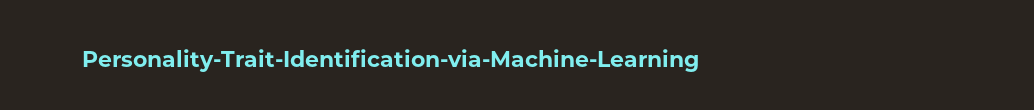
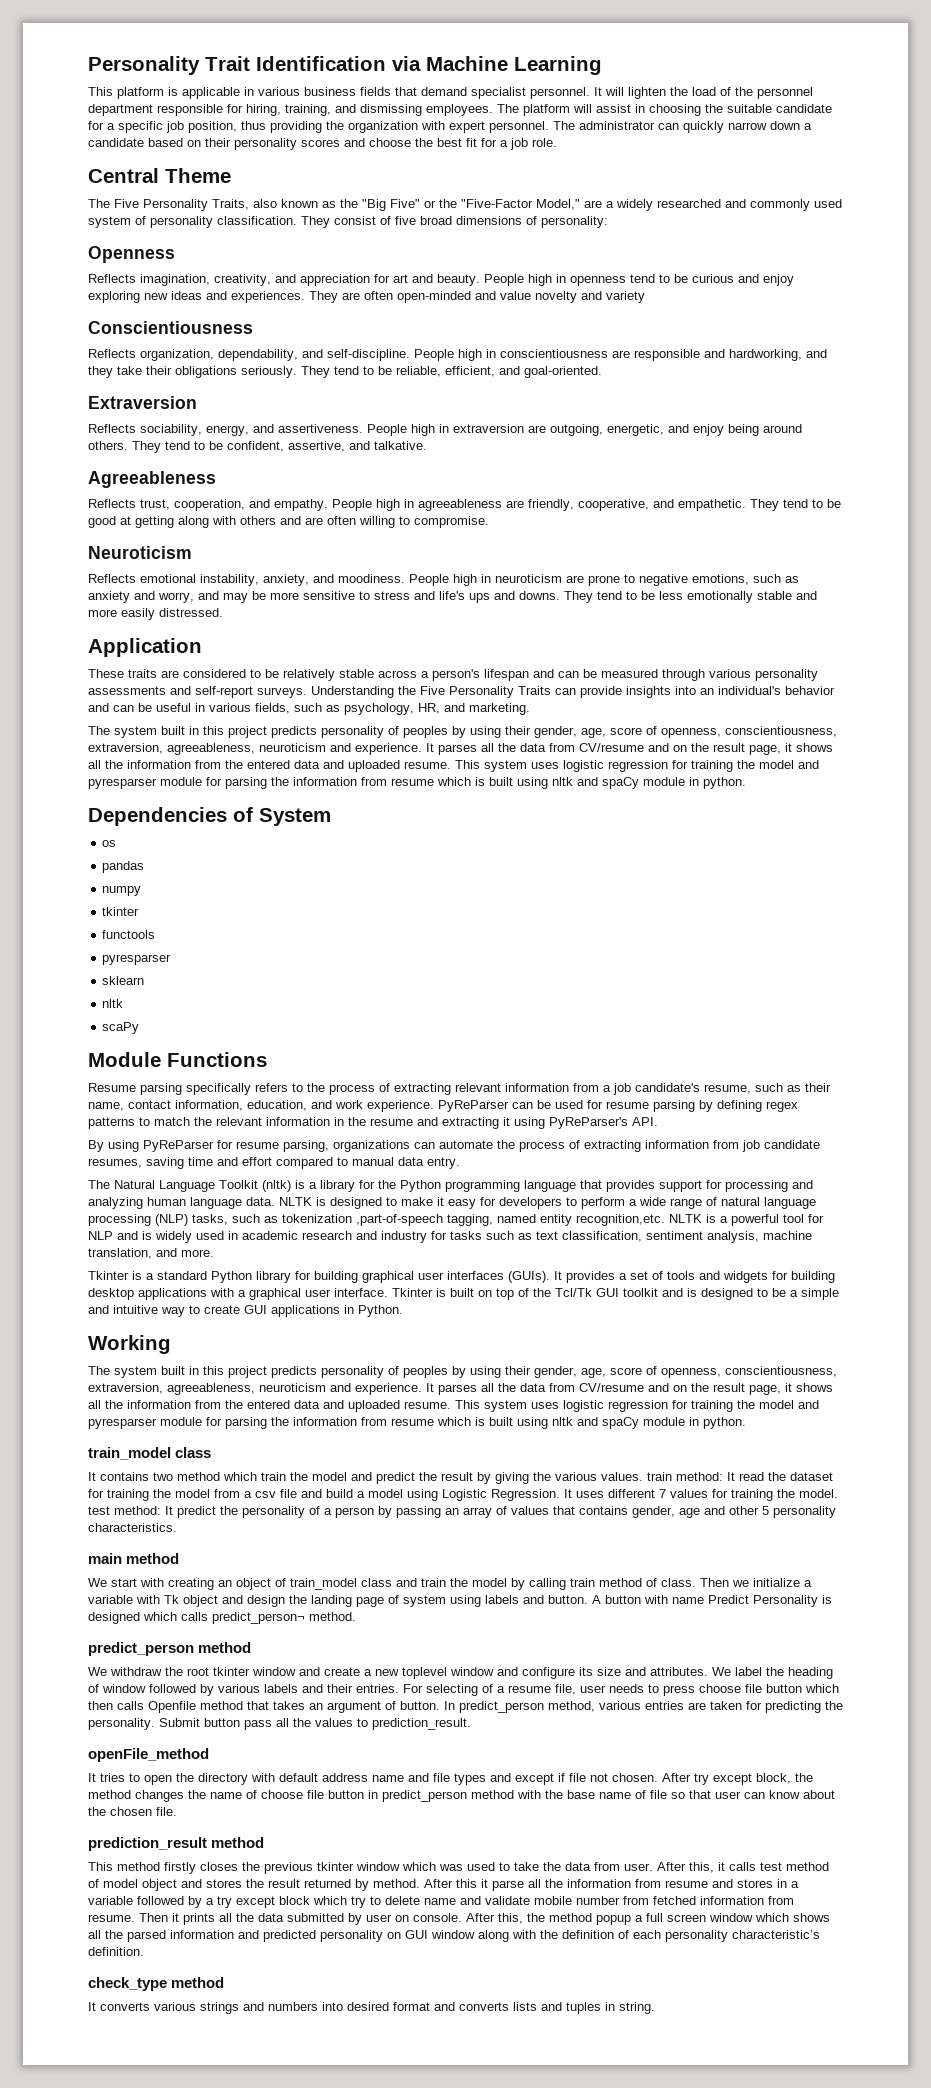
- Personality-Trait-Identification-via-Machine-Learning
+ Personality Trait Identification via Machine Learning
+ This platform is applicable in various business fields that demand specialist personnel. It will lighten the load of the personnel department responsible for hiring, training, and dismissing employees. The platform will assist in choosing the suitable candidate for a specific job position, thus providing the organization with expert personnel. The administrator can quickly narrow down a candidate based on their personality scores and choose the best fit for a job role.
+ Central Theme
+ The Five Personality Traits, also known as the "Big Five" or the "Five-Factor Model," are a widely researched and commonly used system of personality classification. They consist of five broad dimensions of personality:
+ Openness
+ Reflects imagination, creativity, and appreciation for art and beauty. People high in openness tend to be curious and enjoy exploring new ideas and experiences. They are often open-minded and value novelty and variety
+ Conscientiousness
+ Reflects organization, dependability, and self-discipline. People high in conscientiousness are responsible and hardworking, and they take their obligations seriously. They tend to be reliable, efficient, and goal-oriented.
+ Extraversion
+ Reflects sociability, energy, and assertiveness. People high in extraversion are outgoing, energetic, and enjoy being around others. They tend to be confident, assertive, and talkative.
+ Agreeableness
+ Reflects trust, cooperation, and empathy. People high in agreeableness are friendly, cooperative, and empathetic. They tend to be good at getting along with others and are often willing to compromise.
+ Neuroticism
+ Reflects emotional instability, anxiety, and moodiness. People high in neuroticism are prone to negative emotions, such as anxiety and worry, and may be more sensitive to stress and life's ups and downs. They tend to be less emotionally stable and more easily distressed.
+ Application
+ These traits are considered to be relatively stable across a person's lifespan and can be measured through various personality assessments and self-report surveys. Understanding the Five Personality Traits can provide insights into an individual's behavior and can be useful in various fields, such as psychology, HR, and marketing.
+ The system built in this project predicts personality of peoples by using their gender, age, score of openness, conscientiousness, extraversion, agreeableness, neuroticism and experience. It parses all the data from CV/resume and on the result page, it shows all the information from the entered data and uploaded resume. This system uses logistic regression for training the model and pyresparser module for parsing the information from resume which is built using nltk and spaCy module in python.
+ Dependencies of System
+ os
+ pandas
+ numpy
+ tkinter
+ functools
+ pyresparser
+ sklearn
+ nltk
+ scaPy
+ Module Functions
+ Resume parsing specifically refers to the process of extracting relevant information from a job candidate's resume, such as their name, contact information, education, and work experience. PyReParser can be used for resume parsing by defining regex patterns to match the relevant information in the resume and extracting it using PyReParser's API.
+ By using PyReParser for resume parsing, organizations can automate the process of extracting information from job candidate resumes, saving time and effort compared to manual data entry.
+ The Natural Language Toolkit (nltk) is a library for the Python programming language that provides support for processing and analyzing human language data. NLTK is designed to make it easy for developers to perform a wide range of natural language processing (NLP) tasks, such as tokenization ,part-of-speech tagging, named entity recognition,etc. NLTK is a powerful tool for NLP and is widely used in academic research and industry for tasks such as text classification, sentiment analysis, machine translation, and more.
+ Tkinter is a standard Python library for building graphical user interfaces (GUIs). It provides a set of tools and widgets for building desktop applications with a graphical user interface. Tkinter is built on top of the Tcl/Tk GUI toolkit and is designed to be a simple and intuitive way to create GUI applications in Python.
+ Working
+ The system built in this project predicts personality of peoples by using their gender, age, score of openness, conscientiousness, extraversion, agreeableness, neuroticism and experience. It parses all the data from CV/resume and on the result page, it shows all the information from the entered data and uploaded resume. This system uses logistic regression for training the model and pyresparser module for parsing the information from resume which is built using nltk and spaCy module in python.
+ train_model class
+ It contains two method which train the model and predict the result by giving the various values. train method: It read the dataset for training the model from a csv file and build a model using Logistic Regression. It uses different 7 values for training the model. test method: It predict the personality of a person by passing an array of values that contains gender, age and other 5 personality characteristics.
+ main method
+ We start with creating an object of train_model class and train the model by calling train method of class. Then we initialize a variable with Tk object and design the landing page of system using labels and button. A button with name Predict Personality is designed which calls predict_person¬ method.
+ predict_person method
+ We withdraw the root tkinter window and create a new toplevel window and configure its size and attributes. We label the heading of window followed by various labels and their entries. For selecting of a resume file, user needs to press choose file button which then calls Openfile method that takes an argument of button. In predict_person method, various entries are taken for predicting the personality. Submit button pass all the values to prediction_result.
+ openFile_method
+ It tries to open the directory with default address name and file types and except if file not chosen. After try except block, the method changes the name of choose file button in predict_person method with the base name of file so that user can know about the chosen file.
+ prediction_result method
+ This method firstly closes the previous tkinter window which was used to take the data from user. After this, it calls test method of model object and stores the result returned by method. After this it parse all the information from resume and stores in a variable followed by a try except block which try to delete name and validate mobile number from fetched information from resume. Then it prints all the data submitted by user on console. After this, the method popup a full screen window which shows all the parsed information and predicted personality on GUI window along with the definition of each personality characteristic’s definition.
+ check_type method
+ It converts various strings and numbers into desired format and converts lists and tuples in string.

